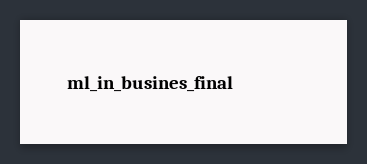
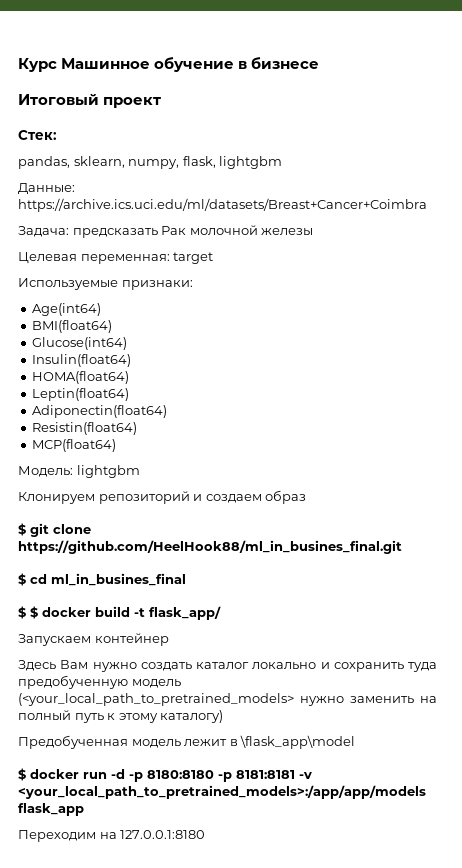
- ml_in_busines_final
+ Курс Машинное обучение в бизнесе
+ Итоговый проект
+ Стек:
+ pandas, sklearn, numpy, flask, lightgbm
+ Данные: https://archive.ics.uci.edu/ml/datasets/Breast+Cancer+Coimbra
+ Задача: предсказать Рак молочной железы
+ Целевая переменная: target
+ Используемые признаки:
+ Age(int64)
+ BMI(float64)
+ Glucose(int64)
+ Insulin(float64)
+ HOMA(float64)
+ Leptin(float64)
+ Adiponectin(float64)
+ Resistin(float64)
+ MCP(float64)
+ Модель: lightgbm
+ Клонируем репозиторий и создаем образ
+ $ git clone https://github.com/HeelHook88/ml_in_busines_final.git
+ $ cd ml_in_busines_final
+ $ $ docker build -t flask_app/
+ Запускаем контейнер
+ Здесь Вам нужно создать каталог локально и сохранить туда предобученную модель (<your_local_path_to_pretrained_models> нужно заменить на полный путь к этому каталогу)
+ Предобученная модель лежит в \flask_app\model
+ $ docker run -d -p 8180:8180 -p 8181:8181 -v <your_local_path_to_pretrained_models>:/app/app/models flask_app
+ Переходим на 127.0.0.1:8180

